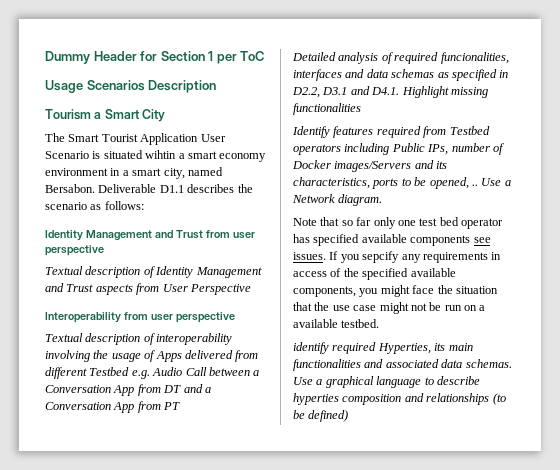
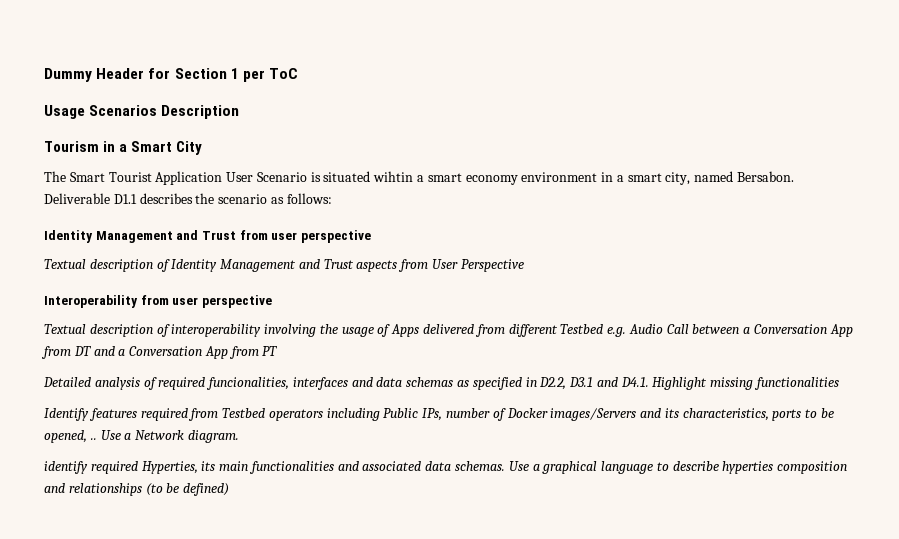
- Tourism a Smart City
+ Tourism in a Smart City
- Note that so far only one test bed operator has specified available components see issues. If you sepcify any requirements in access of the specified available components, you might face the situation that the use case might not be run on a available testbed.

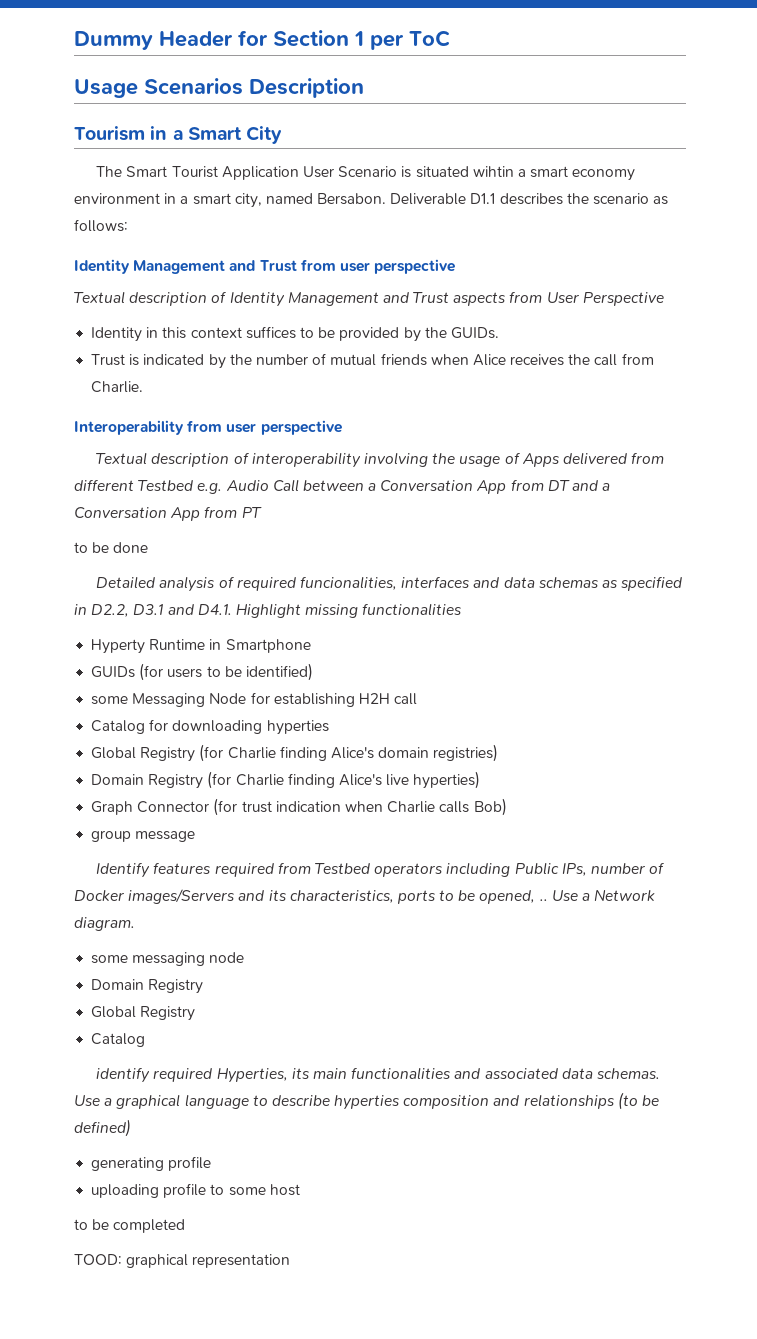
+ Identity in this context suffices to be provided by the GUIDs.
+ Trust is indicated by the number of mutual friends when Alice receives the call from Charlie.
+ to be done
+ Hyperty Runtime in Smartphone
+ GUIDs (for users to be identified)
+ some Messaging Node for establishing H2H call
+ Catalog for downloading hyperties
+ Global Registry (for Charlie finding Alice's domain registries)
+ Domain Registry (for Charlie finding Alice's live hyperties)
+ Graph Connector (for trust indication when Charlie calls Bob)
+ group message
+ some messaging node
+ Domain Registry
+ Global Registry
+ Catalog
+ generating profile
+ uploading profile to some host
+ to be completed
+ TOOD: graphical representation

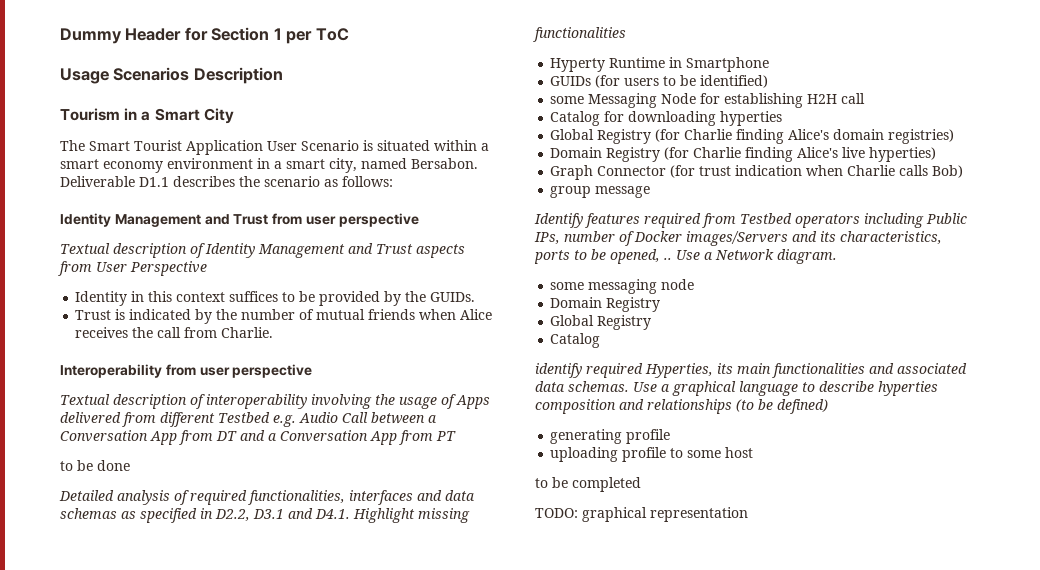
- The Smart Tourist Application User Scenario is situated wihtin a smart economy environment in a smart city, named Bersabon.
+ The Smart Tourist Application User Scenario is situated within a smart economy environment in a smart city, named Bersabon.
- Detailed analysis of required funcionalities, interfaces and data schemas as specified in D2.2, D3.1 and D4.1. Highlight missing functionalities
+ Detailed analysis of required functionalities, interfaces and data schemas as specified in D2.2, D3.1 and D4.1. Highlight missing functionalities
- TOOD: graphical representation
+ TODO: graphical representation

